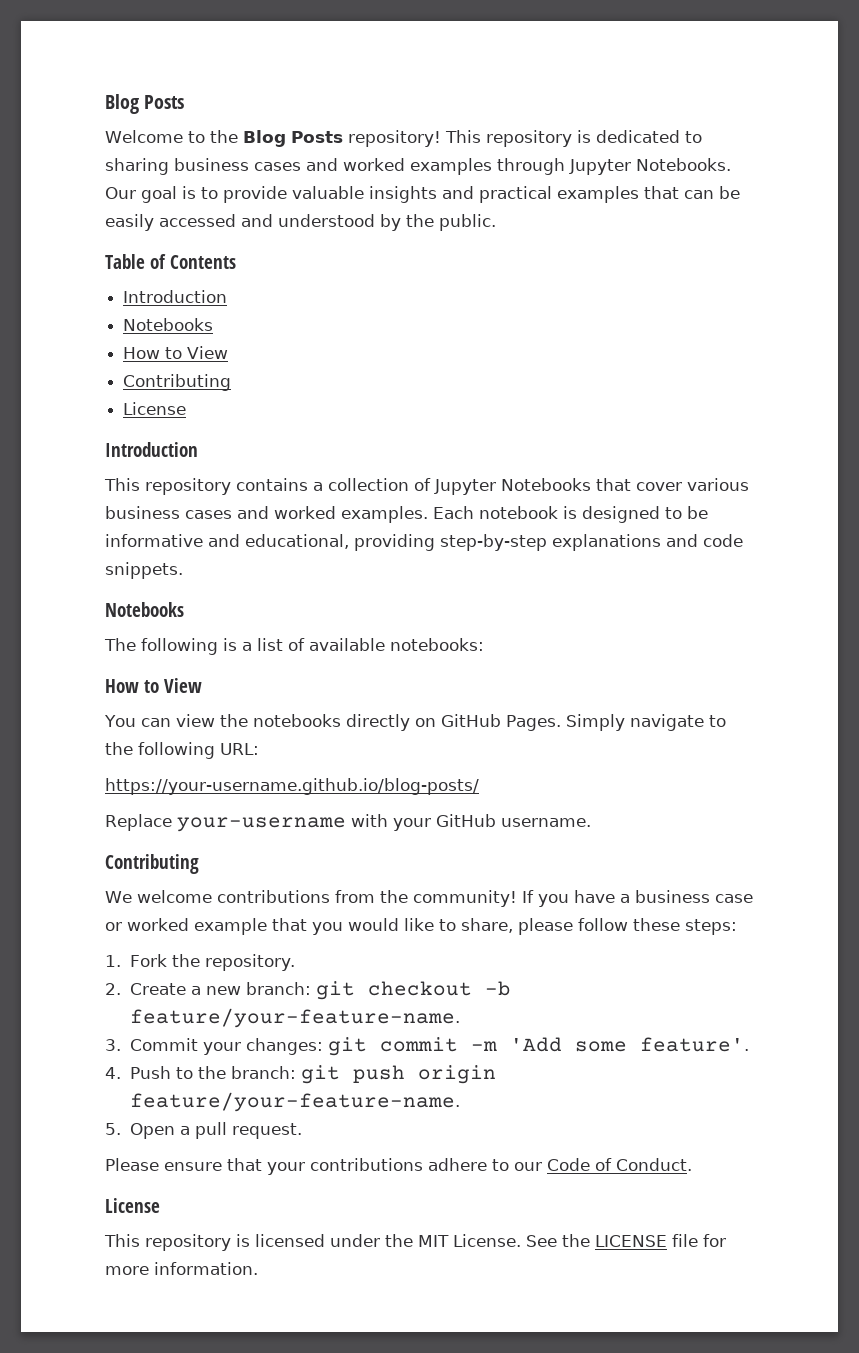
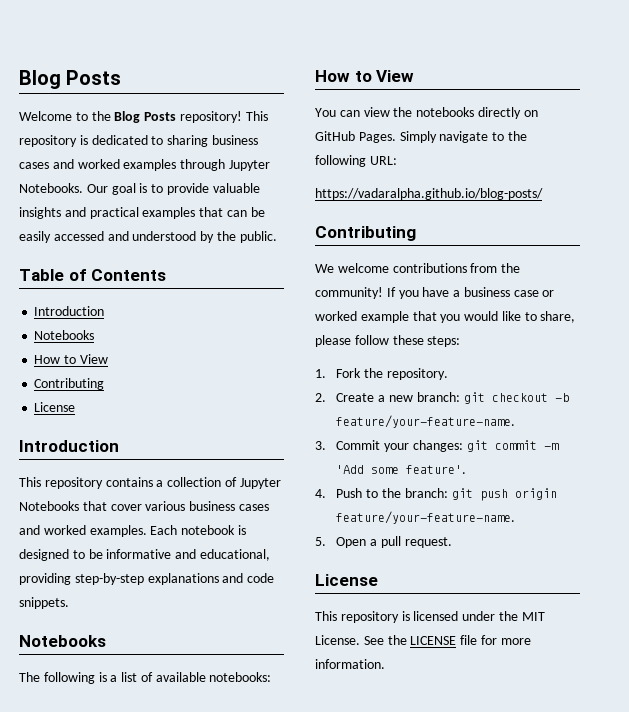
- https://your-username.github.io/blog-posts/
- Replace your-username with your GitHub username.
+ https://vadaralpha.github.io/blog-posts/
- Please ensure that your contributions adhere to our Code of Conduct.

